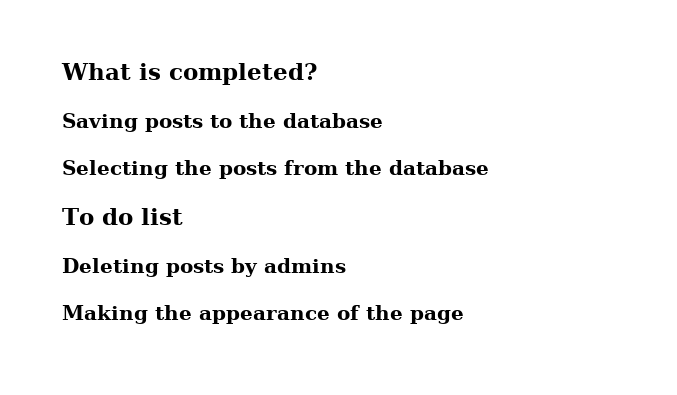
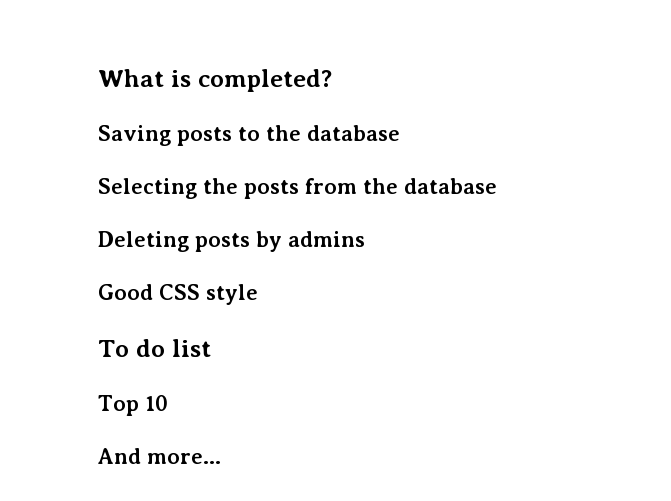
- To do list
- Making the appearance of the page
+ Good CSS style
+ To do list
+ Top 10
+ And more...

